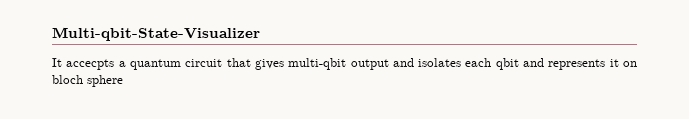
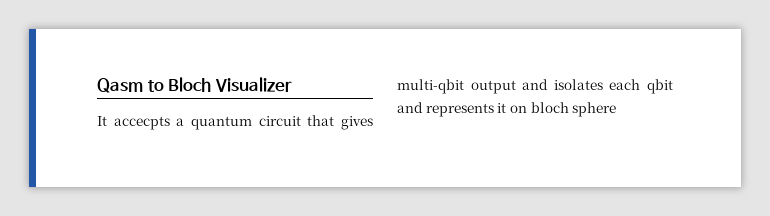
- Multi-qbit-State-Visualizer
+ Qasm to Bloch Visualizer

